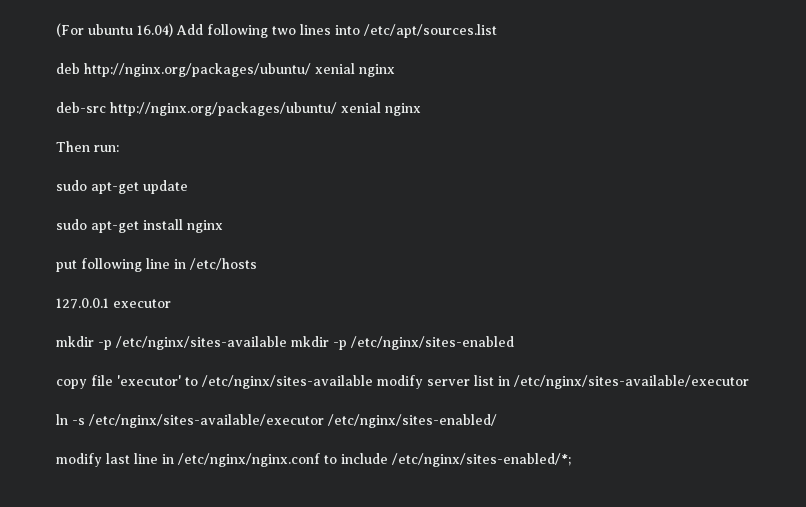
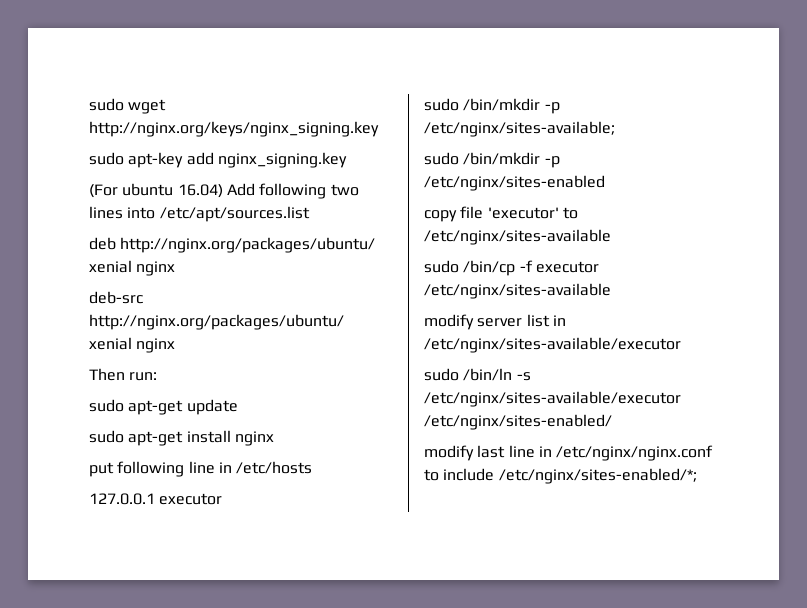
+ sudo wget http://nginx.org/keys/nginx_signing.key
+ sudo apt-key add nginx_signing.key
- mkdir -p /etc/nginx/sites-available mkdir -p /etc/nginx/sites-enabled
+ sudo /bin/mkdir -p /etc/nginx/sites-available;
+ sudo /bin/mkdir -p /etc/nginx/sites-enabled
- copy file 'executor' to /etc/nginx/sites-available modify server list in /etc/nginx/sites-available/executor
+ copy file 'executor' to /etc/nginx/sites-available
+ sudo /bin/cp -f executor /etc/nginx/sites-available
+ modify server list in /etc/nginx/sites-available/executor
- ln -s /etc/nginx/sites-available/executor /etc/nginx/sites-enabled/
+ sudo /bin/ln -s /etc/nginx/sites-available/executor /etc/nginx/sites-enabled/

